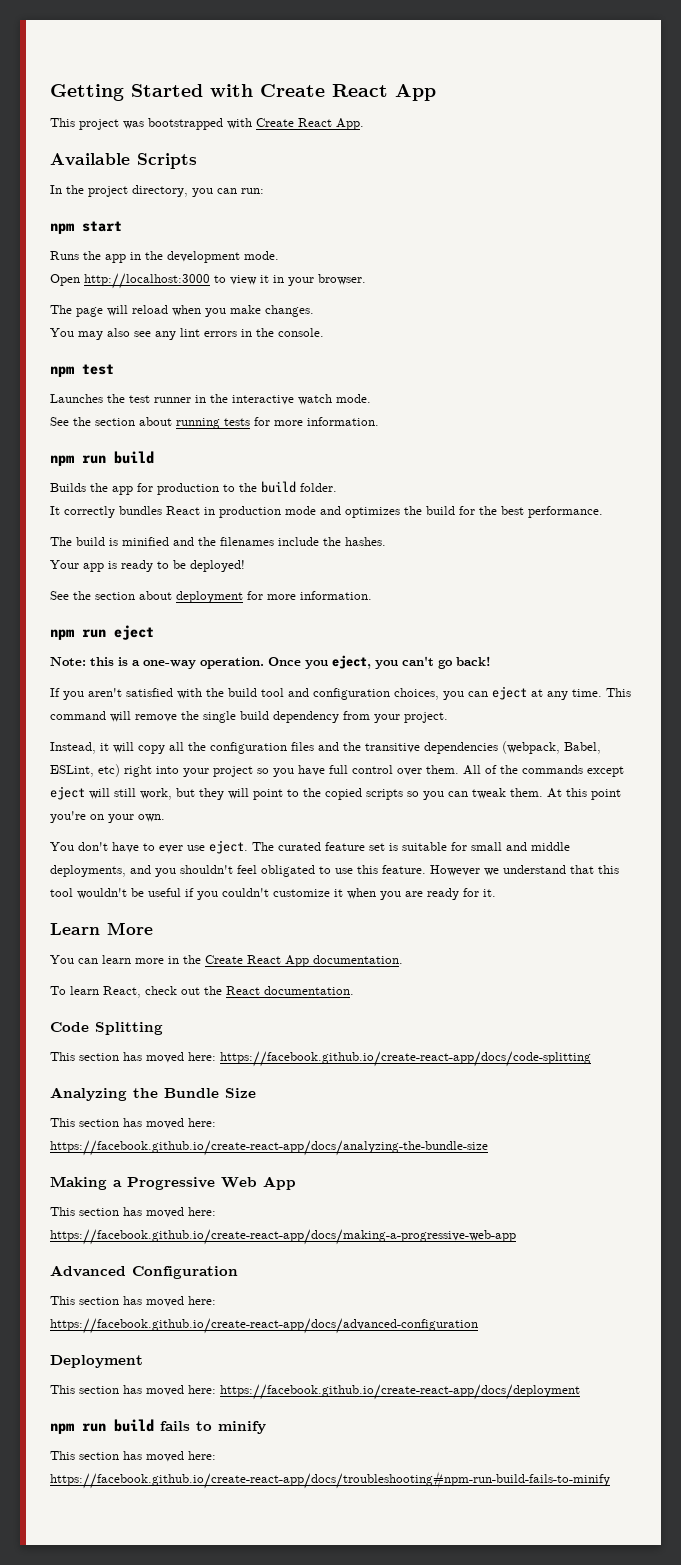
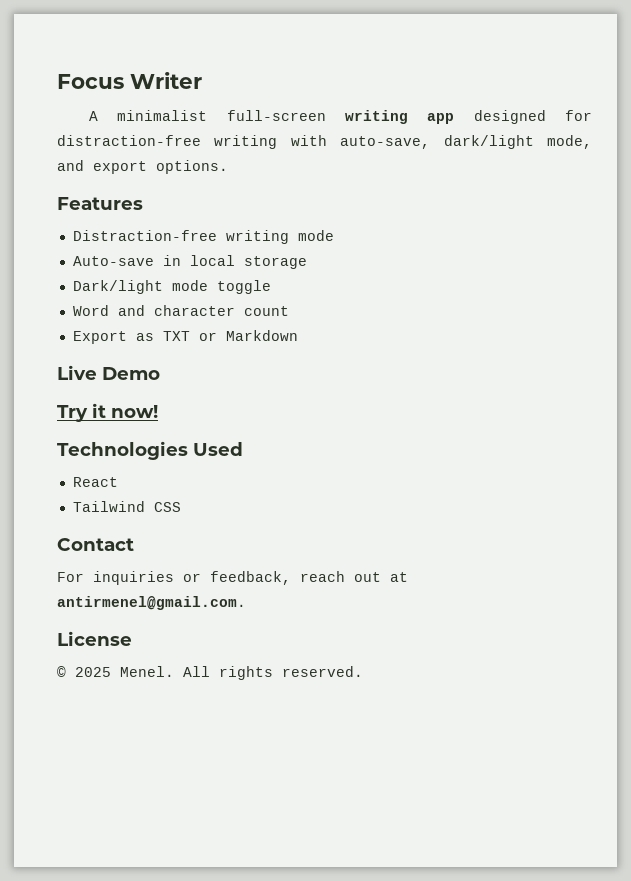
- Getting Started with Create React App
- This project was bootstrapped with Create React App.
- Available Scripts
- In the project directory, you can run:
- npm start
- Runs the app in the development mode.
- Open http://localhost:3000 to view it in your browser.
- The page will reload when you make changes.
- You may also see any lint errors in the console.
- npm test
- Launches the test runner in the interactive watch mode.
- See the section about running tests for more information.
- npm run build
- Builds the app for production to the build folder.
- It correctly bundles React in production mode and optimizes the build for the best performance.
- The build is minified and the filenames include the hashes.
- Your app is ready to be deployed!
- See the section about deployment for more information.
- npm run eject
- Note: this is a one-way operation. Once you eject, you can't go back!
- If you aren't satisfied with the build tool and configuration choices, you can eject at any time. This command will remove the single build dependency from your project.
- Instead, it will copy all the configuration files and the transitive dependencies (webpack, Babel, ESLint, etc) right into your project so you have full control over them. All of the commands except eject will still work, but they will point to the copied scripts so you can tweak them. At this point you're on your own.
- You don't have to ever use eject. The curated feature set is suitable for small and middle deployments, and you shouldn't feel obligated to use this feature. However we understand that this tool wouldn't be useful if you couldn't customize it when you are ready for it.
- Learn More
- You can learn more in the Create React App documentation.
- To learn React, check out the React documentation.
- Code Splitting
- This section has moved here: https://facebook.github.io/create-react-app/docs/code-splitting
- Analyzing the Bundle Size
- This section has moved here: https://facebook.github.io/create-react-app/docs/analyzing-the-bundle-size
- Making a Progressive Web App
- This section has moved here: https://facebook.github.io/create-react-app/docs/making-a-progressive-web-app
- Advanced Configuration
- This section has moved here: https://facebook.github.io/create-react-app/docs/advanced-configuration
- Deployment
- This section has moved here: https://facebook.github.io/create-react-app/docs/deployment
- npm run build fails to minify
- This section has moved here: https://facebook.github.io/create-react-app/docs/troubleshooting#npm-run-build-fails-to-minify
+ Focus Writer
+ A minimalist full-screen writing app designed for distraction-free writing with auto-save, dark/light mode, and export options.
+ Features
+ Distraction-free writing mode
+ Auto-save in local storage
+ Dark/light mode toggle
+ Word and character count
+ Export as TXT or Markdown
+ Live Demo
+ Try it now!
+ Technologies Used
+ React
+ Tailwind CSS
+ Contact
+ For inquiries or feedback, reach out at antirmenel@gmail.com.
+ License
+ © 2025 Menel. All rights reserved.

